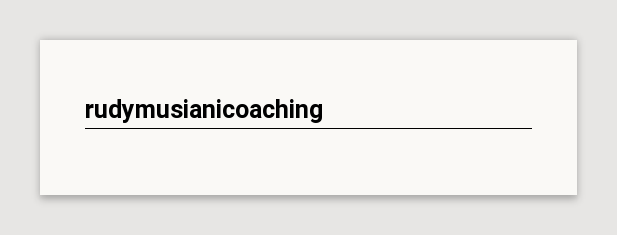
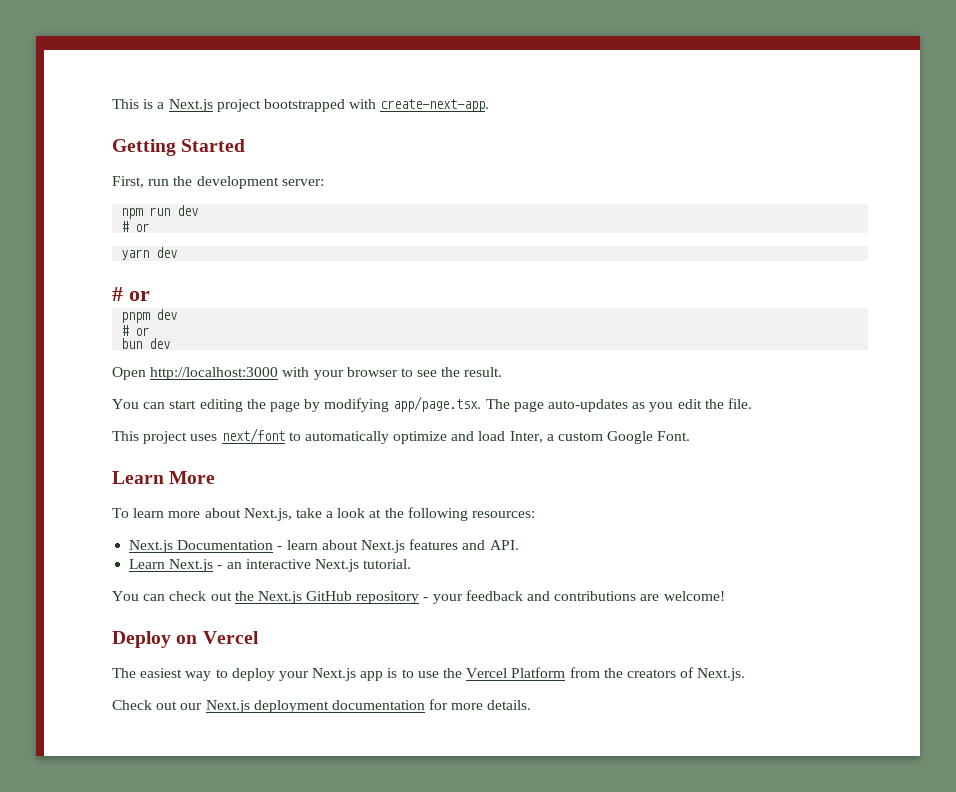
- rudymusianicoaching
+ This is a Next.js project bootstrapped with create-next-app.
+ Getting Started
+ First, run the development server:
+ npm run dev
+ # or
+ yarn dev
+ # or
+ pnpm dev
+ # or
+ bun dev
+ Open http://localhost:3000 with your browser to see the result.
+ You can start editing the page by modifying app/page.tsx. The page auto-updates as you edit the file.
+ This project uses next/font to automatically optimize and load Inter, a custom Google Font.
+ Learn More
+ To learn more about Next.js, take a look at the following resources:
+ Next.js Documentation - learn about Next.js features and API.
+ Learn Next.js - an interactive Next.js tutorial.
+ You can check out the Next.js GitHub repository - your feedback and contributions are welcome!
+ Deploy on Vercel
+ The easiest way to deploy your Next.js app is to use the Vercel Platform from the creators of Next.js.
+ Check out our Next.js deployment documentation for more details.

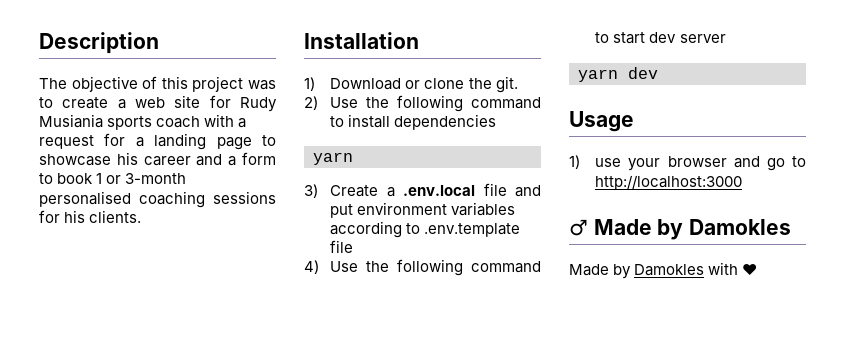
- This is a Next.js project bootstrapped with create-next-app.
- Getting Started
- First, run the development server:
- npm run dev
- # or
+ Description
+ The objective of this project was to create a web site for Rudy Musiania sports coach with a request for a landing page to showcase his career and a form to book 1 or 3-month personalised coaching sessions for his clients.
+ Installation
+ 1) Download or clone the git.
+ 2) Use the following command to install dependencies
+ yarn
+ 3) Create a .env.local file and put environment variables according to .env.template file
+ 4) Use the following command to start dev server
  yarn dev
- # or
- pnpm dev
- # or
- bun dev
- Open http://localhost:3000 with your browser to see the result.
- You can start editing the page by modifying app/page.tsx. The page auto-updates as you edit the file.
- This project uses next/font to automatically optimize and load Inter, a custom Google Font.
- Learn More
- To learn more about Next.js, take a look at the following resources:
- Next.js Documentation - learn about Next.js features and API.
- Learn Next.js - an interactive Next.js tutorial.
- You can check out the Next.js GitHub repository - your feedback and contributions are welcome!
- Deploy on Vercel
- The easiest way to deploy your Next.js app is to use the Vercel Platform from the creators of Next.js.
- Check out our Next.js deployment documentation for more details.
+ Usage
+ 1) use your browser and go to http://localhost:3000
+ ♂ Made by Damokles
+ Made by Damokles with ♥

